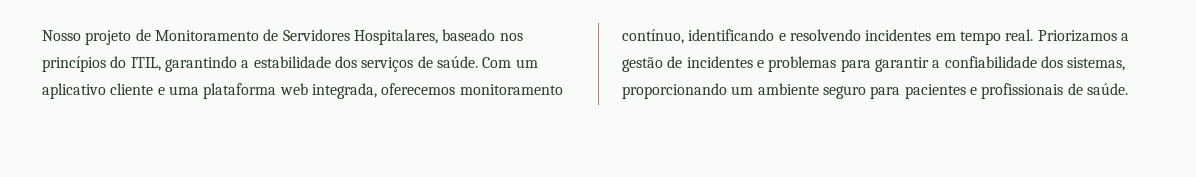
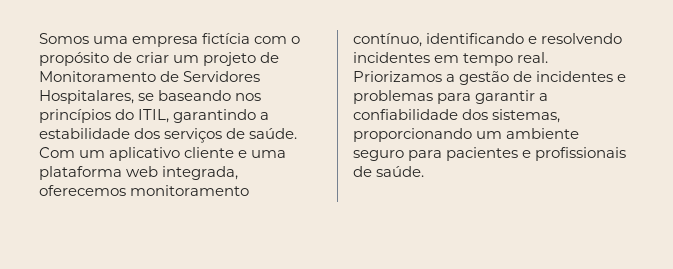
- Nosso projeto de Monitoramento de Servidores Hospitalares, baseado nos princípios do ITIL, garantindo a estabilidade dos serviços de saúde.
+ Somos uma empresa fictícia com o propósito de criar um projeto de Monitoramento de Servidores Hospitalares, se baseando nos princípios do ITIL, garantindo a estabilidade dos serviços de saúde.

